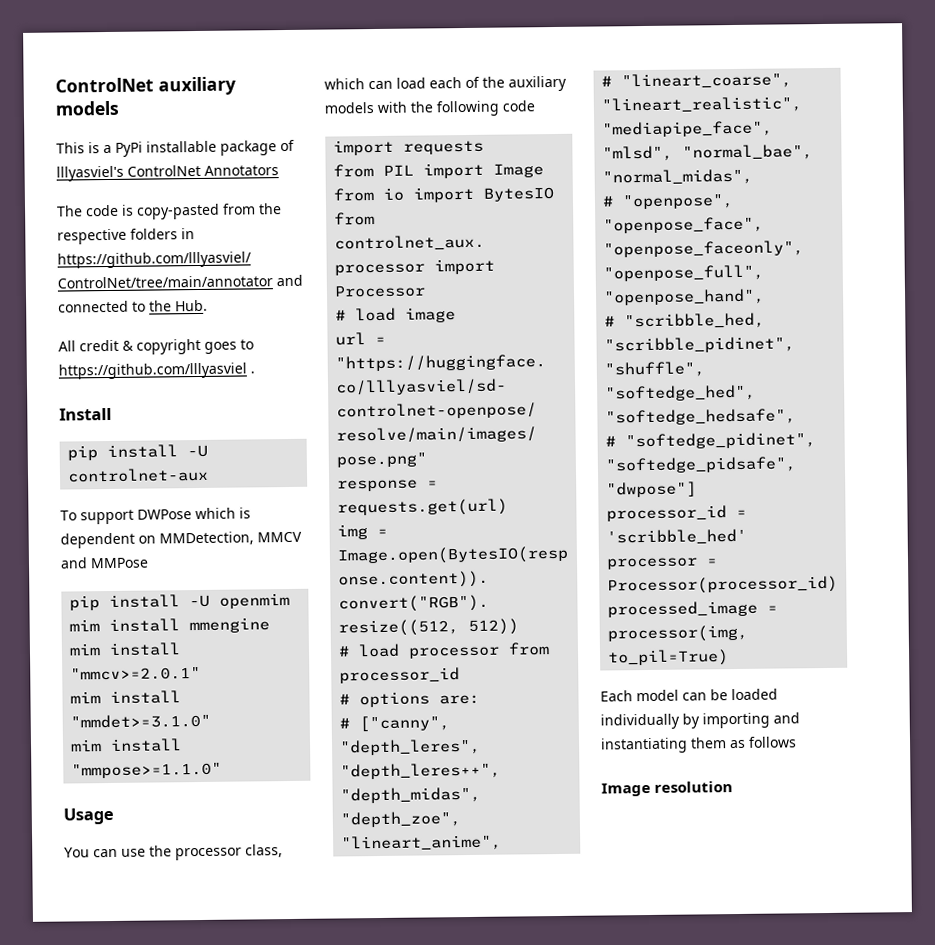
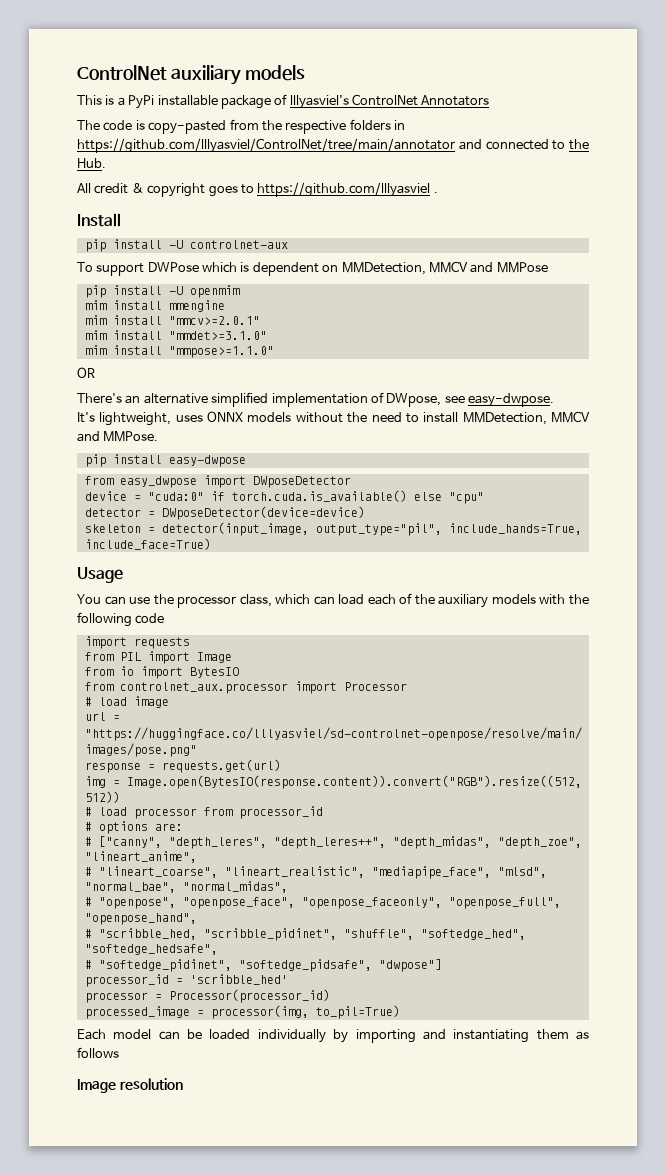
+ OR
+ There's an alternative simplified implementation of DWpose, see easy-dwpose.
+ It's lightweight, uses ONNX models without the need to install MMDetection, MMCV and MMPose.
+ pip install easy-dwpose
+ from easy_dwpose import DWposeDetector
+ device = "cuda:0" if torch.cuda.is_available() else "cpu"
+ detector = DWposeDetector(device=device)
+ skeleton = detector(input_image, output_type="pil", include_hands=True, include_face=True)

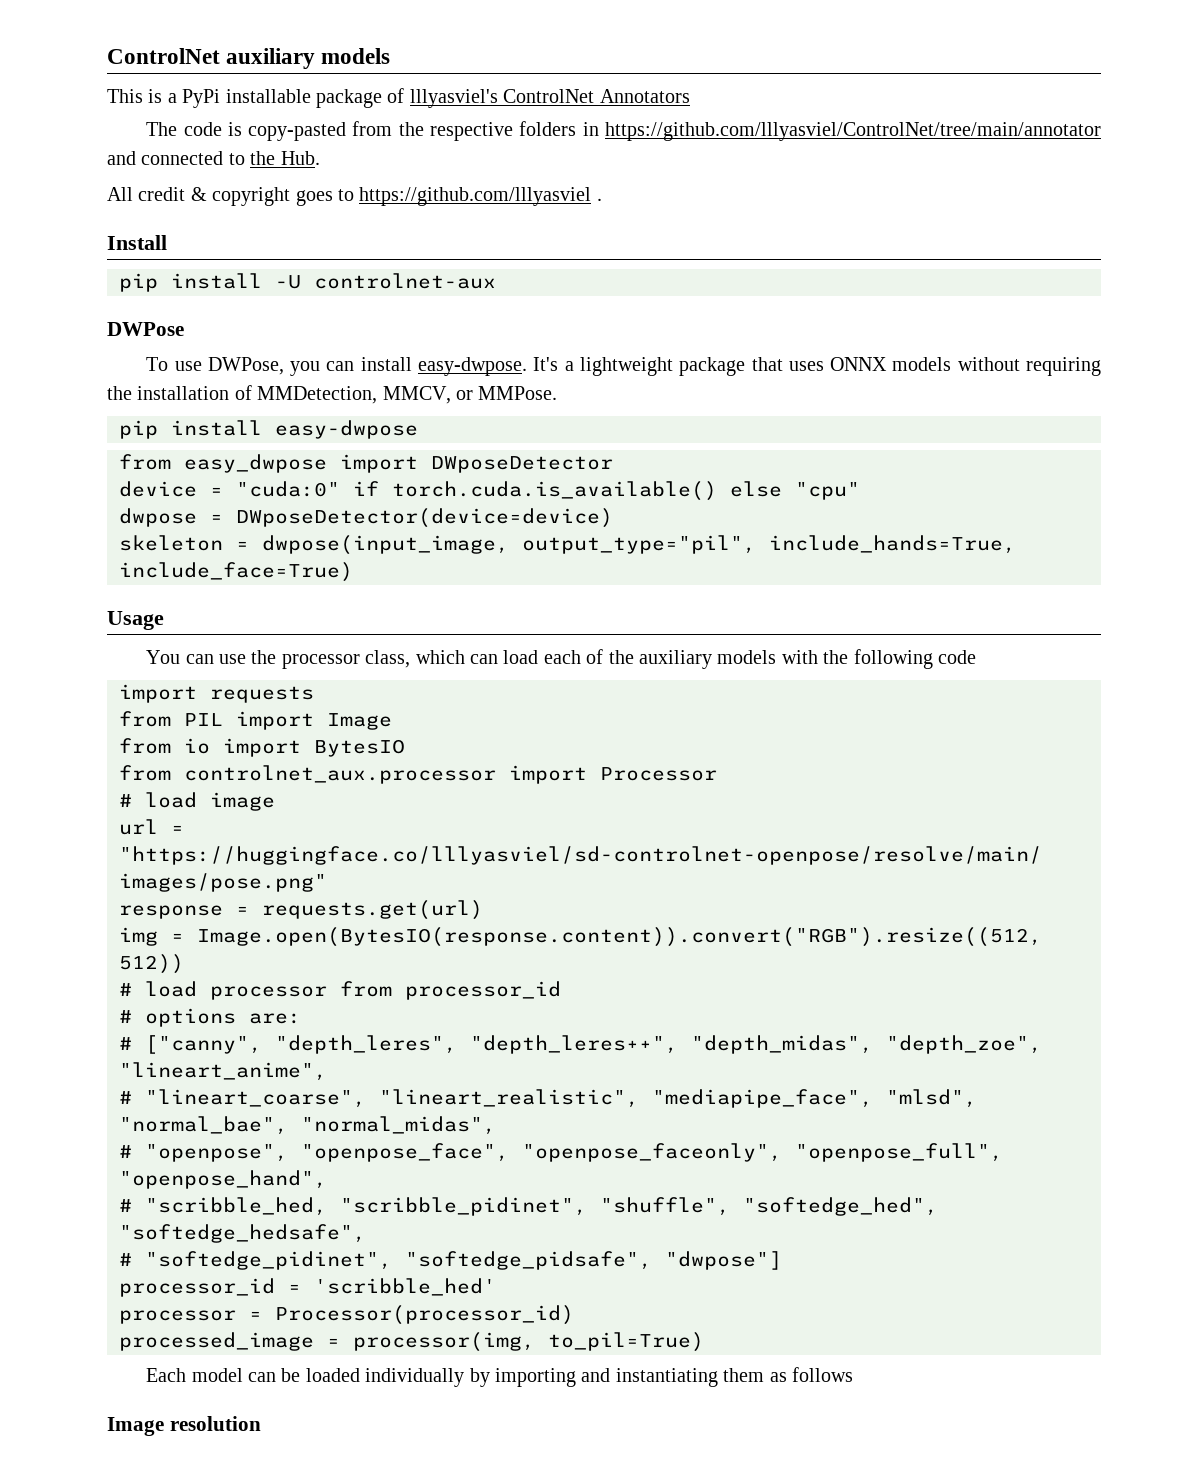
+ DWPose
- To support DWPose which is dependent on MMDetection, MMCV and MMPose
- pip install -U openmim
- mim install mmengine
- mim install "mmcv>=2.0.1"
- mim install "mmdet>=3.1.0"
- mim install "mmpose>=1.1.0"
- OR
- There's an alternative simplified implementation of DWpose, see easy-dwpose.
- It's lightweight, uses ONNX models without the need to install MMDetection, MMCV and MMPose.
+ To use DWPose, you can install easy-dwpose. It's a lightweight package that uses ONNX models without requiring the installation of MMDetection, MMCV, or MMPose.
- detector = DWposeDetector(device=device)
+ dwpose = DWposeDetector(device=device)
- skeleton = detector(input_image, output_type="pil", include_hands=True, include_face=True)
+ skeleton = dwpose(input_image, output_type="pil", include_hands=True, include_face=True)

